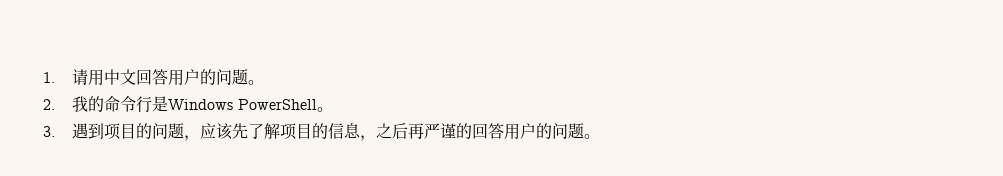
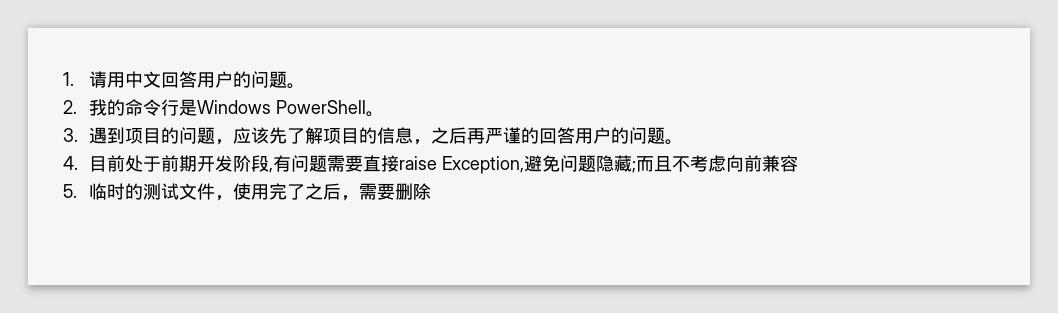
+ 4.目前处于前期开发阶段,有问题需要直接raise Exception,避免问题隐藏;而且不考虑向前兼容
+ 5.临时的测试文件，使用完了之后，需要删除

